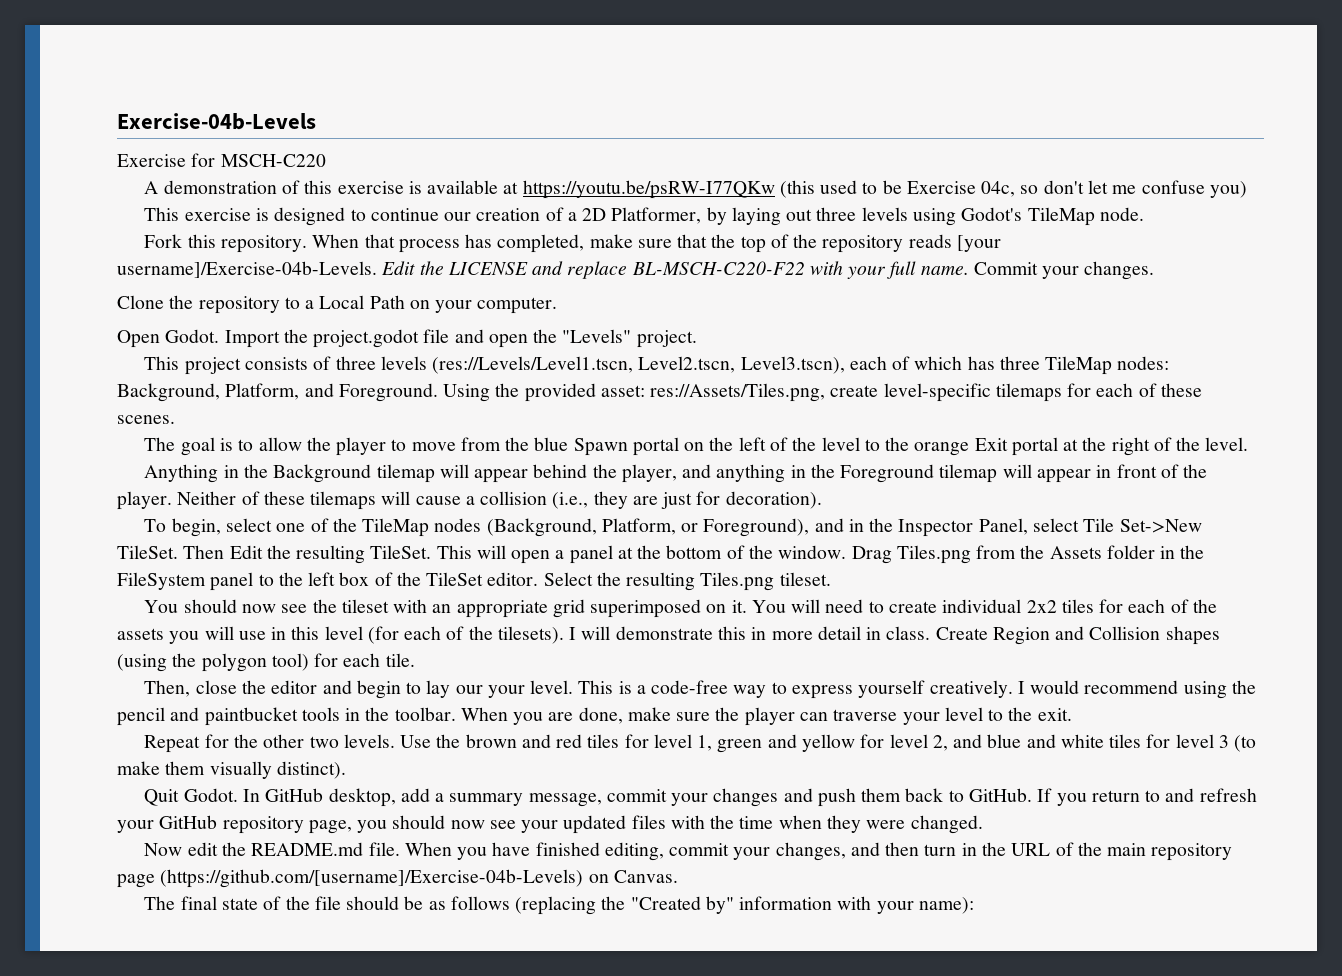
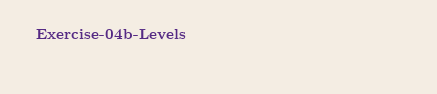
- Exercise for MSCH-C220
- A demonstration of this exercise is available at https://youtu.be/psRW-I77QKw (this used to be Exercise 04c, so don't let me confuse you)
- This exercise is designed to continue our creation of a 2D Platformer, by laying out three levels using Godot's TileMap node.
- Fork this repository. When that process has completed, make sure that the top of the repository reads [your username]/Exercise-04b-Levels. Edit the LICENSE and replace BL-MSCH-C220-F22 with your full name. Commit your changes.
- Clone the repository to a Local Path on your computer.
- Open Godot. Import the project.godot file and open the "Levels" project.
- This project consists of three levels (res://Levels/Level1.tscn, Level2.tscn, Level3.tscn), each of which has three TileMap nodes: Background, Platform, and Foreground. Using the provided asset: res://Assets/Tiles.png, create level-specific tilemaps for each of these scenes.
- The goal is to allow the player to move from the blue Spawn portal on the left of the level to the orange Exit portal at the right of the level.
- Anything in the Background tilemap will appear behind the player, and anything in the Foreground tilemap will appear in front of the player. Neither of these tilemaps will cause a collision (i.e., they are just for decoration).
- To begin, select one of the TileMap nodes (Background, Platform, or Foreground), and in the Inspector Panel, select Tile Set->New TileSet. Then Edit the resulting TileSet. This will open a panel at the bottom of the window. Drag Tiles.png from the Assets folder in the FileSystem panel to the left box of the TileSet editor. Select the resulting Tiles.png tileset.
- You should now see the tileset with an appropriate grid superimposed on it. You will need to create individual 2x2 tiles for each of the assets you will use in this level (for each of the tilesets). I will demonstrate this in more detail in class. Create Region and Collision shapes (using the polygon tool) for each tile.
- Then, close the editor and begin to lay our your level. This is a code-free way to express yourself creatively. I would recommend using the pencil and paintbucket tools in the toolbar. When you are done, make sure the player can traverse your level to the exit.
- Repeat for the other two levels. Use the brown and red tiles for level 1, green and yellow for level 2, and blue and white tiles for level 3 (to make them visually distinct).
- Quit Godot. In GitHub desktop, add a summary message, commit your changes and push them back to GitHub. If you return to and refresh your GitHub repository page, you should now see your updated files with the time when they were changed.
- Now edit the README.md file. When you have finished editing, commit your changes, and then turn in the URL of the main repository page (https://github.com/[username]/Exercise-04b-Levels) on Canvas.
- The final state of the file should be as follows (replacing the "Created by" information with your name):

